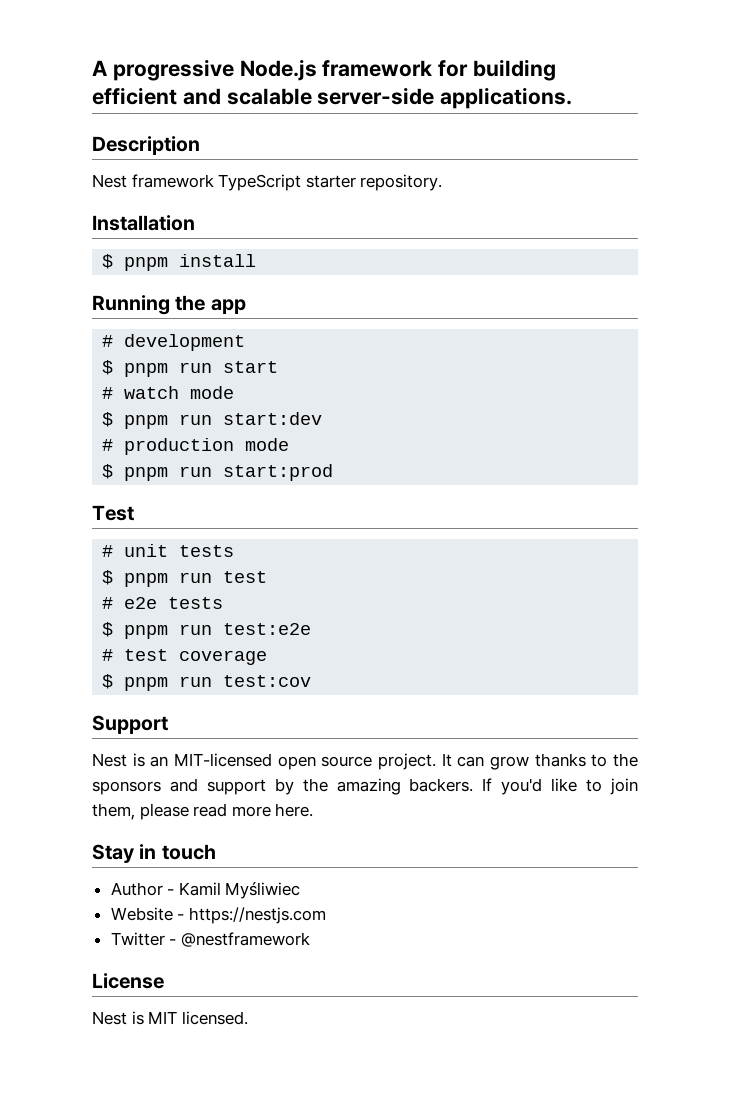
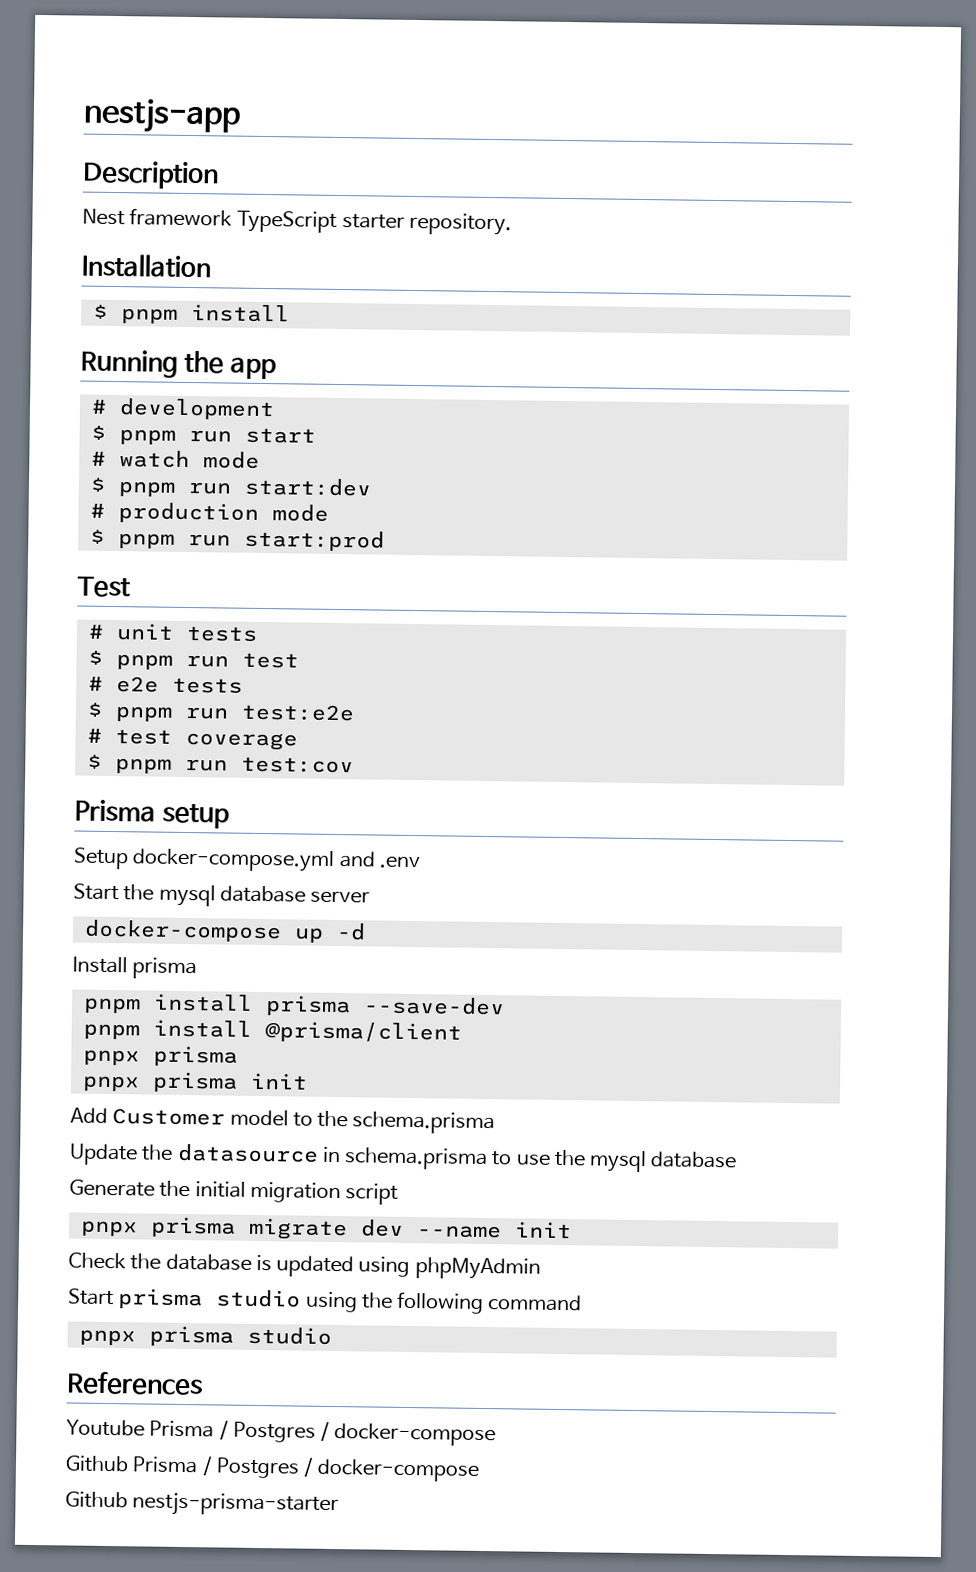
- A progressive Node.js framework for building efficient and scalable server-side applications.
+ nestjs-app
- Support
- Nest is an MIT-licensed open source project. It can grow thanks to the sponsors and support by the amazing backers. If you'd like to join them, please read more here.
- Stay in touch
- Author - Kamil Myśliwiec
- Website - https://nestjs.com
- Twitter - @nestframework
- License
- Nest is MIT licensed.
+ Prisma setup
+ Setup docker-compose.yml and .env
+ Start the mysql database server
+ docker-compose up -d
+ Install prisma
+ pnpm install prisma --save-dev
+ pnpm install @prisma/client
+ pnpx prisma
+ pnpx prisma init
+ Add Customer model to the schema.prisma
+ Update the datasource in schema.prisma to use the mysql database
+ Generate the initial migration script
+ pnpx prisma migrate dev --name init
+ Check the database is updated using phpMyAdmin
+ Start prisma studio using the following command
+ pnpx prisma studio
+ References
+ Youtube Prisma / Postgres / docker-compose
+ Github Prisma / Postgres / docker-compose
+ Github nestjs-prisma-starter

